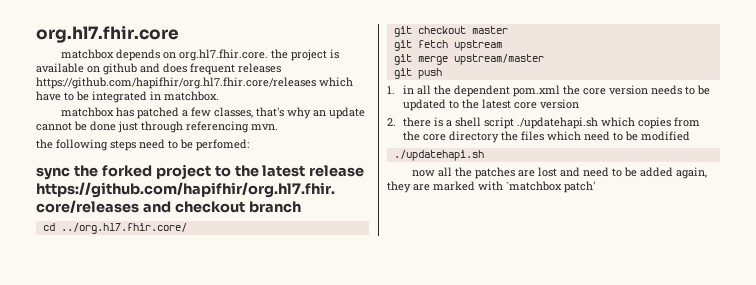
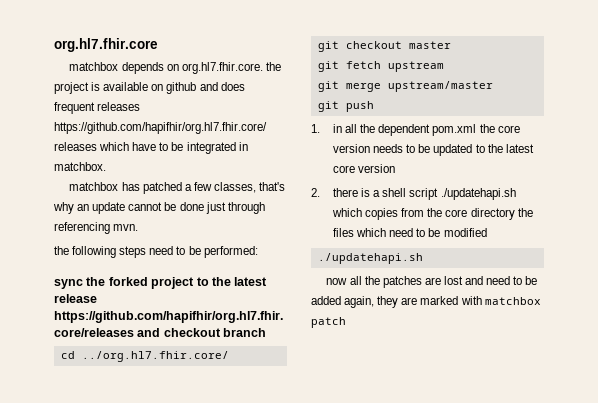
- the following steps need to be perfomed:
+ the following steps need to be performed:
- now all the patches are lost and need to be added again, they are marked with `matchbox patch'
+ now all the patches are lost and need to be added again, they are marked with matchbox patch

